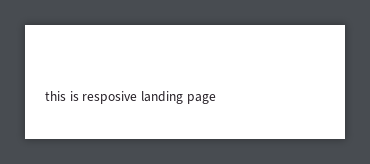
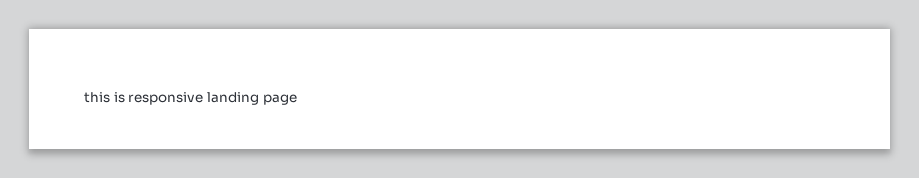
- this is resposive landing page
+ this is responsive landing page

